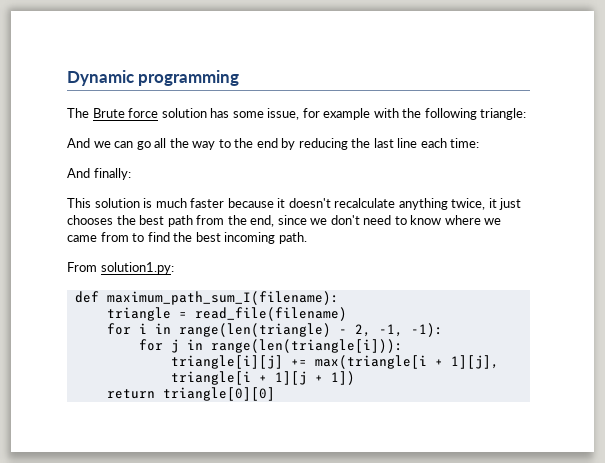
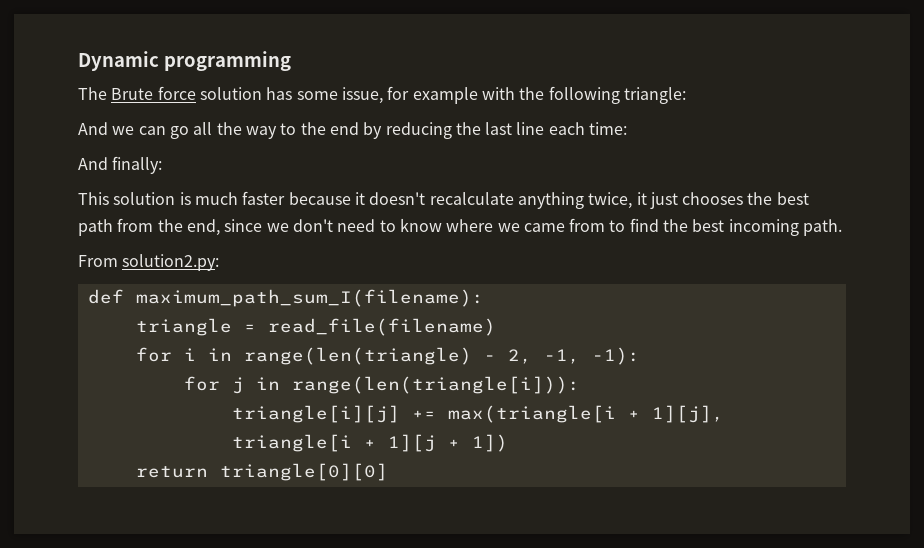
- From solution1.py:
+ From solution2.py:

